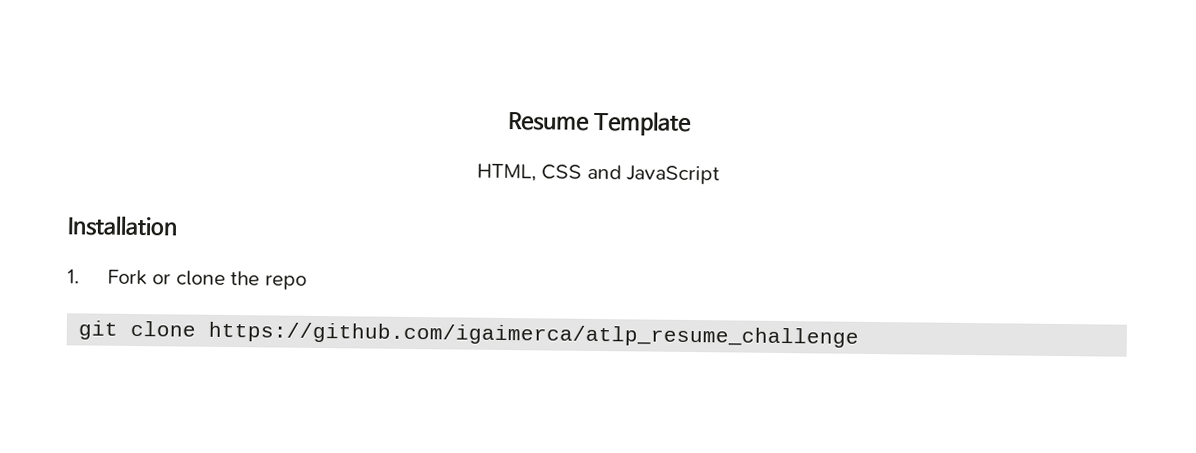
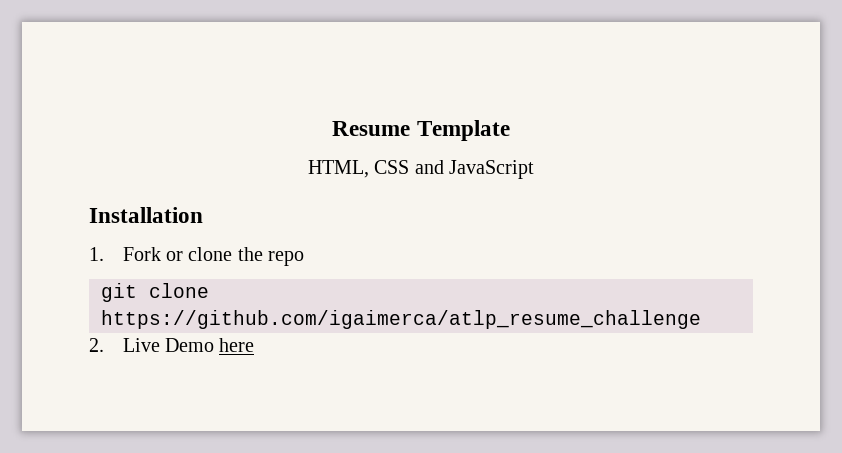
+ 2. Live Demo here

